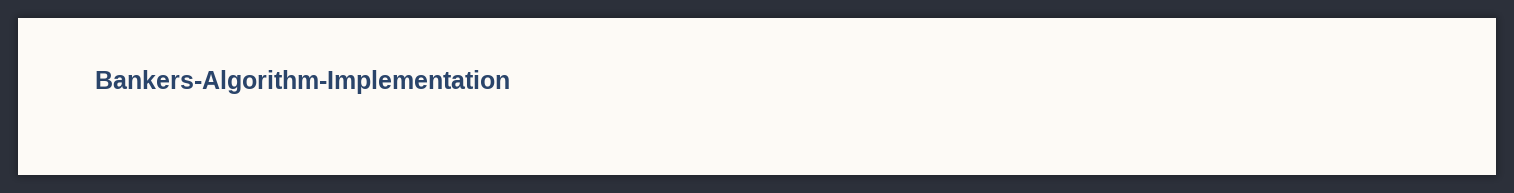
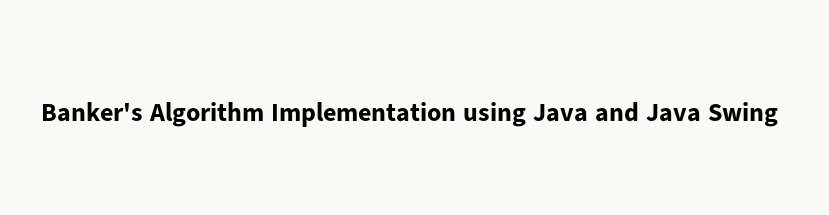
- Bankers-Algorithm-Implementation
+ Banker's Algorithm Implementation using Java and Java Swing

